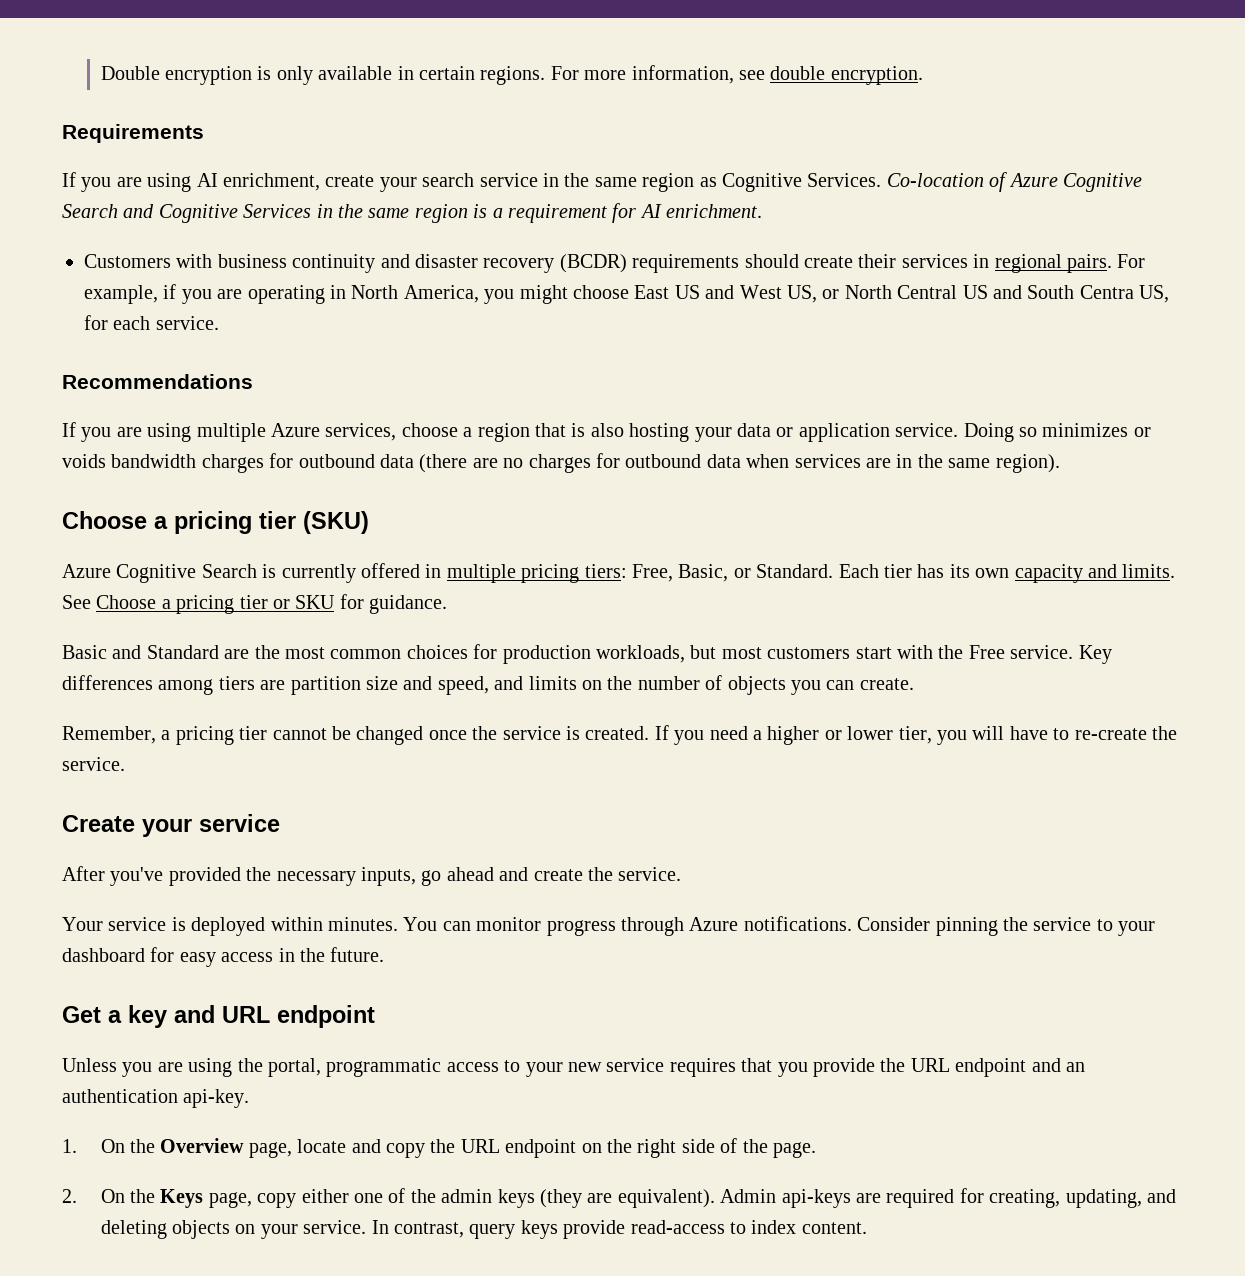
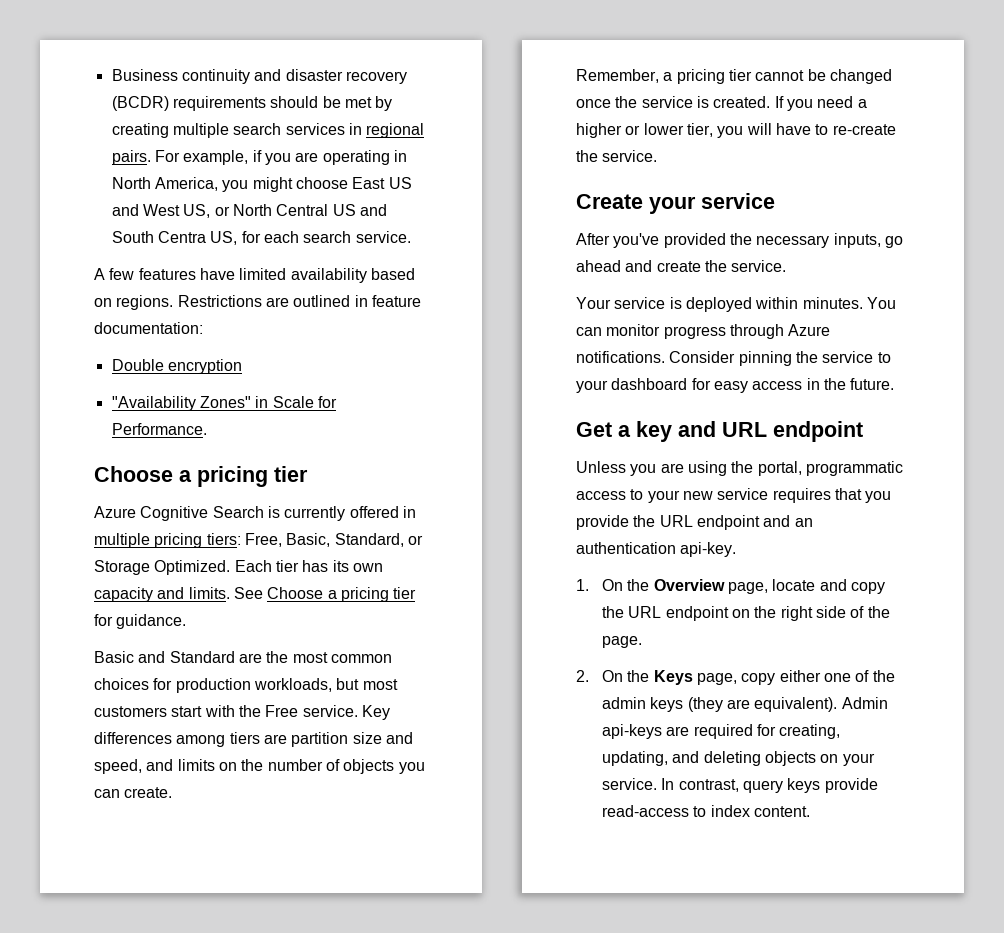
- Double encryption is only available in certain regions. For more information, see double encryption.
- Requirements
- If you are using AI enrichment, create your search service in the same region as Cognitive Services. Co-location of Azure Cognitive Search and Cognitive Services in the same region is a requirement for AI enrichment.
- Customers with business continuity and disaster recovery (BCDR) requirements should create their services in regional pairs.
+ Business continuity and disaster recovery (BCDR) requirements should be met by creating multiple search services in regional pairs.
- For example, if you are operating in North America, you might choose East US and West US, or North Central US and South Centra US, for each service.
- Recommendations
- If you are using multiple Azure services, choose a region that is also hosting your data or application service. Doing so minimizes or voids bandwidth charges for outbound data (there are no charges for outbound data when services are in the same region).
- Choose a pricing tier (SKU)
+ For example, if you are operating in North America, you might choose East US and West US, or North Central US and South Centra US, for each search service.
+ A few features have limited availability based on regions. Restrictions are outlined in feature documentation:
+ Double encryption
+ "Availability Zones" in Scale for Performance.
+ Choose a pricing tier
- Azure Cognitive Search is currently offered in multiple pricing tiers: Free, Basic, or Standard.
+ Azure Cognitive Search is currently offered in multiple pricing tiers: Free, Basic, Standard, or Storage Optimized.
- See Choose a pricing tier or SKU for guidance.
+ See Choose a pricing tier for guidance.

